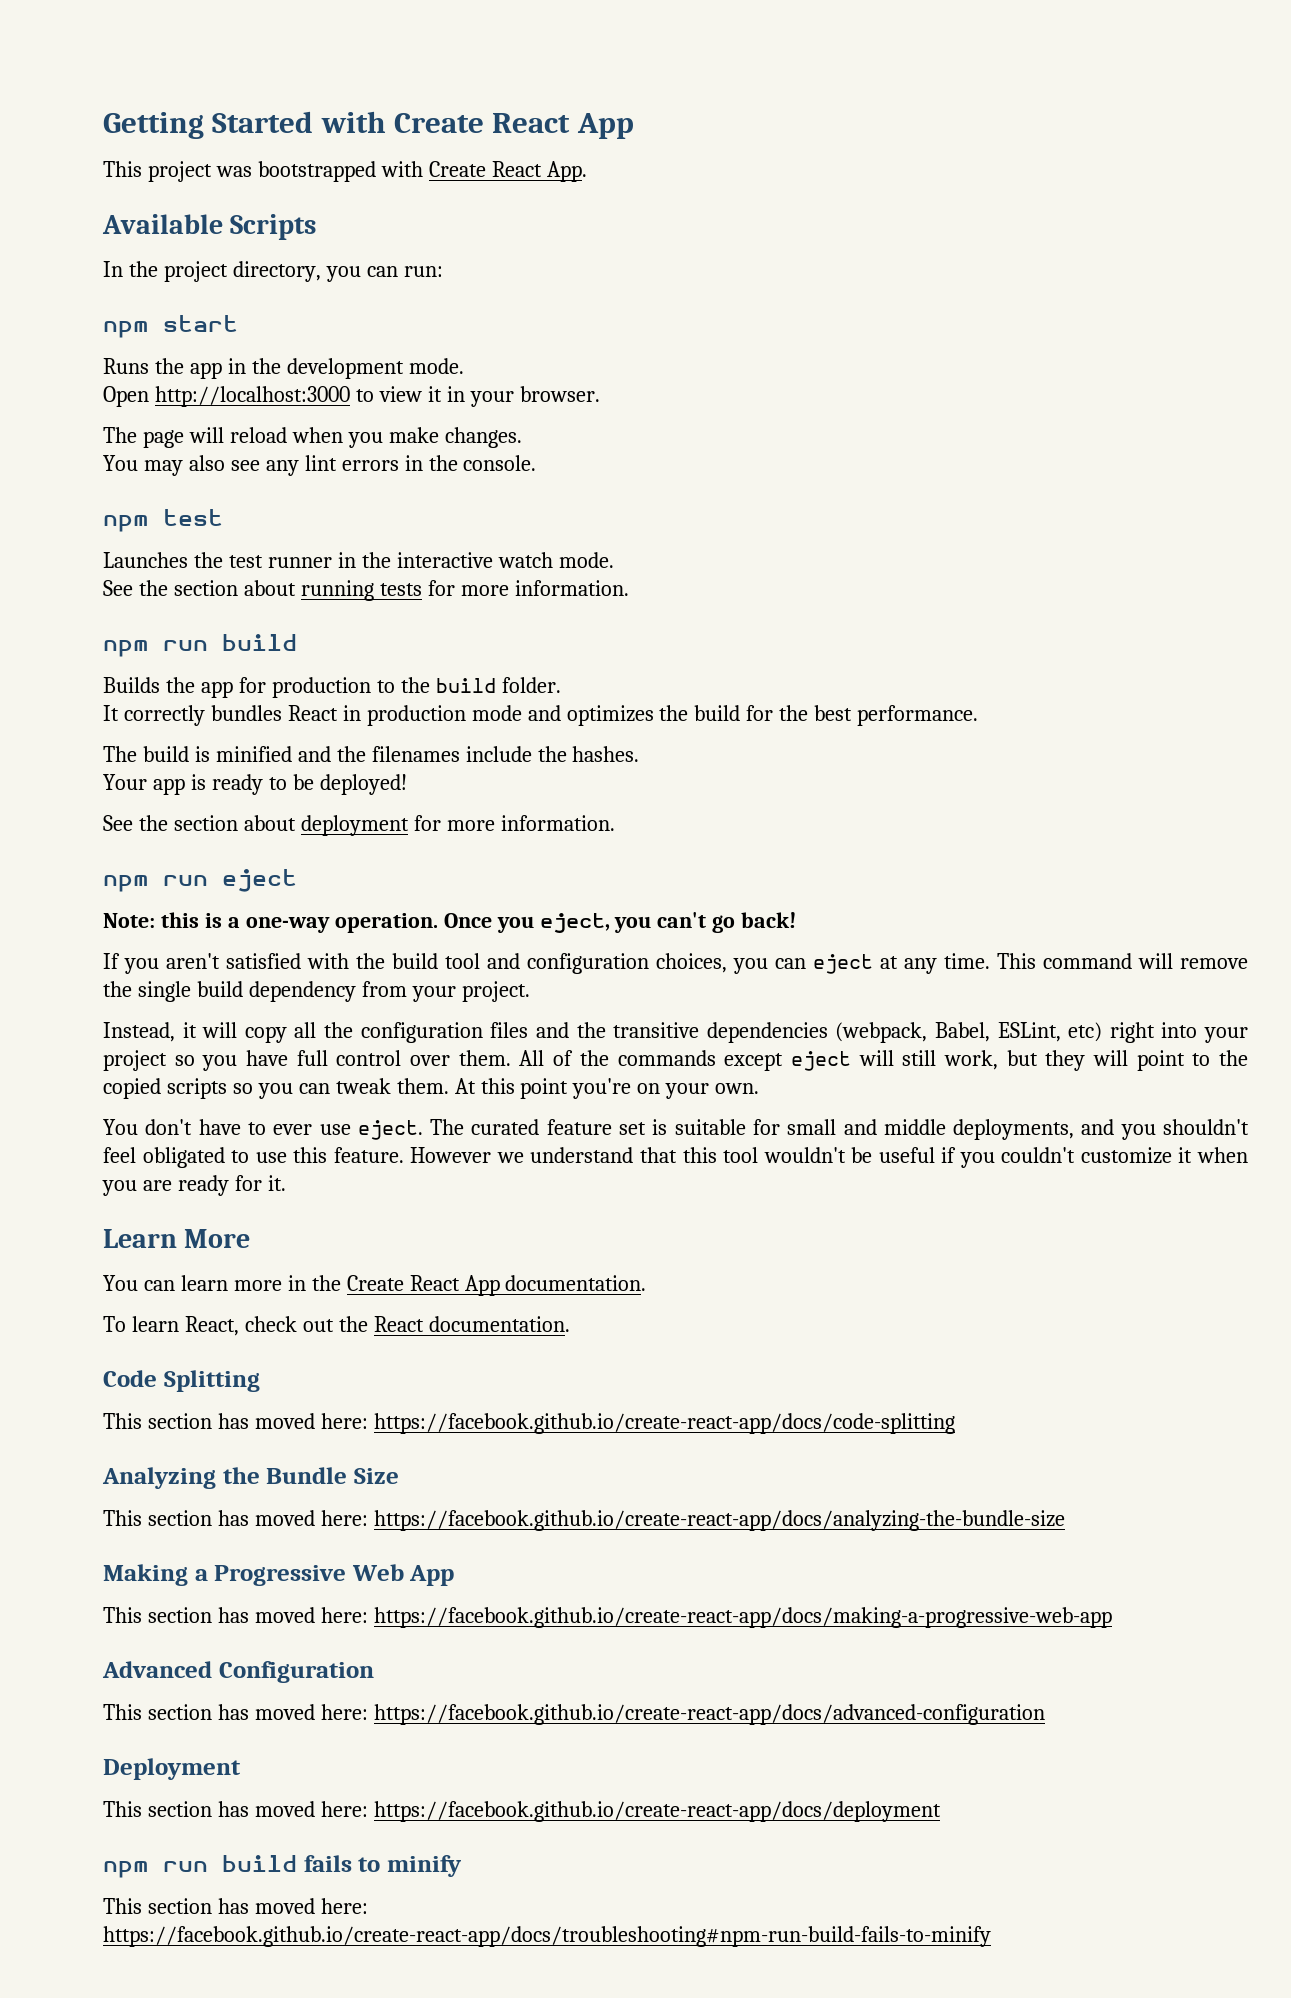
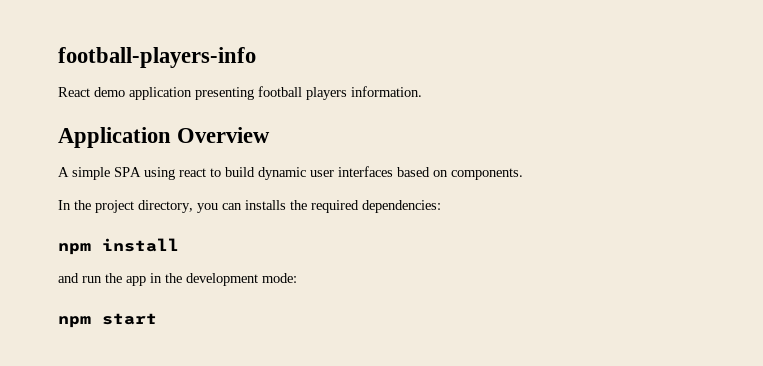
- Getting Started with Create React App
- This project was bootstrapped with Create React App.
- Available Scripts
+ football-players-info
+ React demo application presenting football players information.
+ Application Overview
+ A simple SPA using react to build dynamic user interfaces based on components.
- In the project directory, you can run:
+ In the project directory, you can installs the required dependencies:
+ npm install
+ and run the app in the development mode:
  npm start
- Runs the app in the development mode.
- Open http://localhost:3000 to view it in your browser.
- The page will reload when you make changes.
- You may also see any lint errors in the console.
- npm test
- Launches the test runner in the interactive watch mode.
- See the section about running tests for more information.
- npm run build
- Builds the app for production to the build folder.
- It correctly bundles React in production mode and optimizes the build for the best performance.
- The build is minified and the filenames include the hashes.
- Your app is ready to be deployed!
- See the section about deployment for more information.
- npm run eject
- Note: this is a one-way operation. Once you eject, you can't go back!
- If you aren't satisfied with the build tool and configuration choices, you can eject at any time. This command will remove the single build dependency from your project.
- Instead, it will copy all the configuration files and the transitive dependencies (webpack, Babel, ESLint, etc) right into your project so you have full control over them. All of the commands except eject will still work, but they will point to the copied scripts so you can tweak them. At this point you're on your own.
- You don't have to ever use eject. The curated feature set is suitable for small and middle deployments, and you shouldn't feel obligated to use this feature. However we understand that this tool wouldn't be useful if you couldn't customize it when you are ready for it.
- Learn More
- You can learn more in the Create React App documentation.
- To learn React, check out the React documentation.
- Code Splitting
- This section has moved here: https://facebook.github.io/create-react-app/docs/code-splitting
- Analyzing the Bundle Size
- This section has moved here: https://facebook.github.io/create-react-app/docs/analyzing-the-bundle-size
- Making a Progressive Web App
- This section has moved here: https://facebook.github.io/create-react-app/docs/making-a-progressive-web-app
- Advanced Configuration
- This section has moved here: https://facebook.github.io/create-react-app/docs/advanced-configuration
- Deployment
- This section has moved here: https://facebook.github.io/create-react-app/docs/deployment
- npm run build fails to minify
- This section has moved here: https://facebook.github.io/create-react-app/docs/troubleshooting#npm-run-build-fails-to-minify

